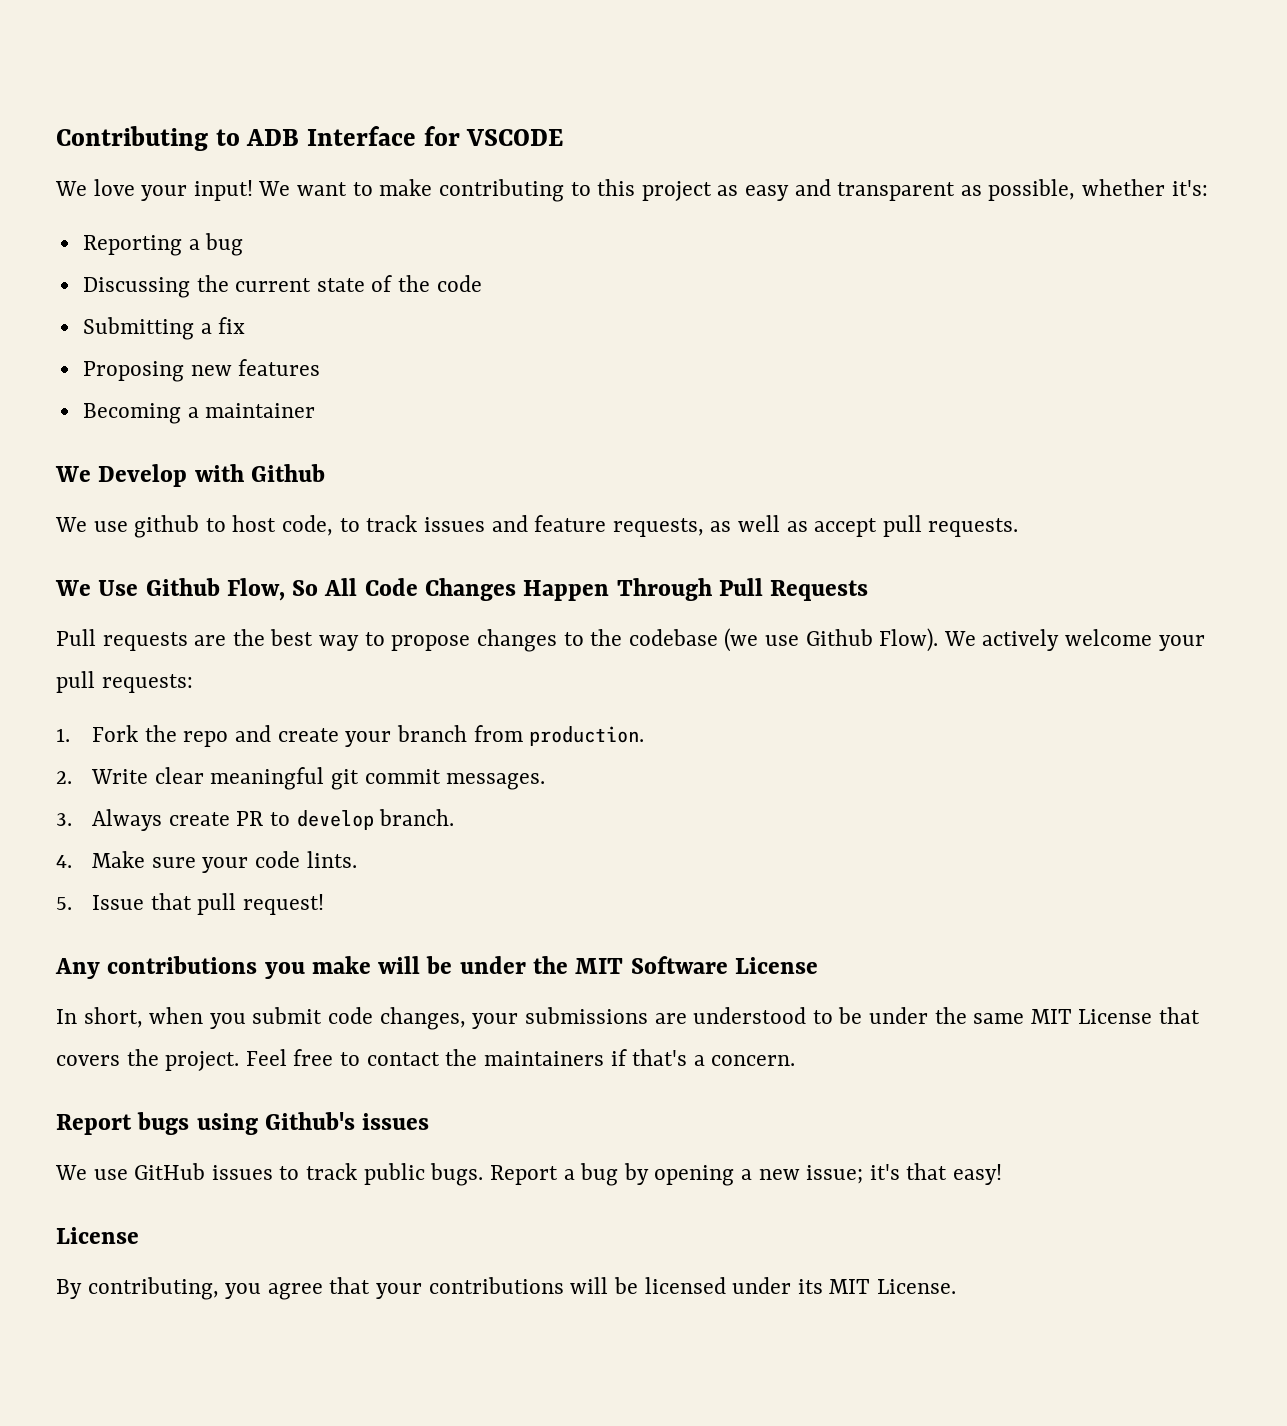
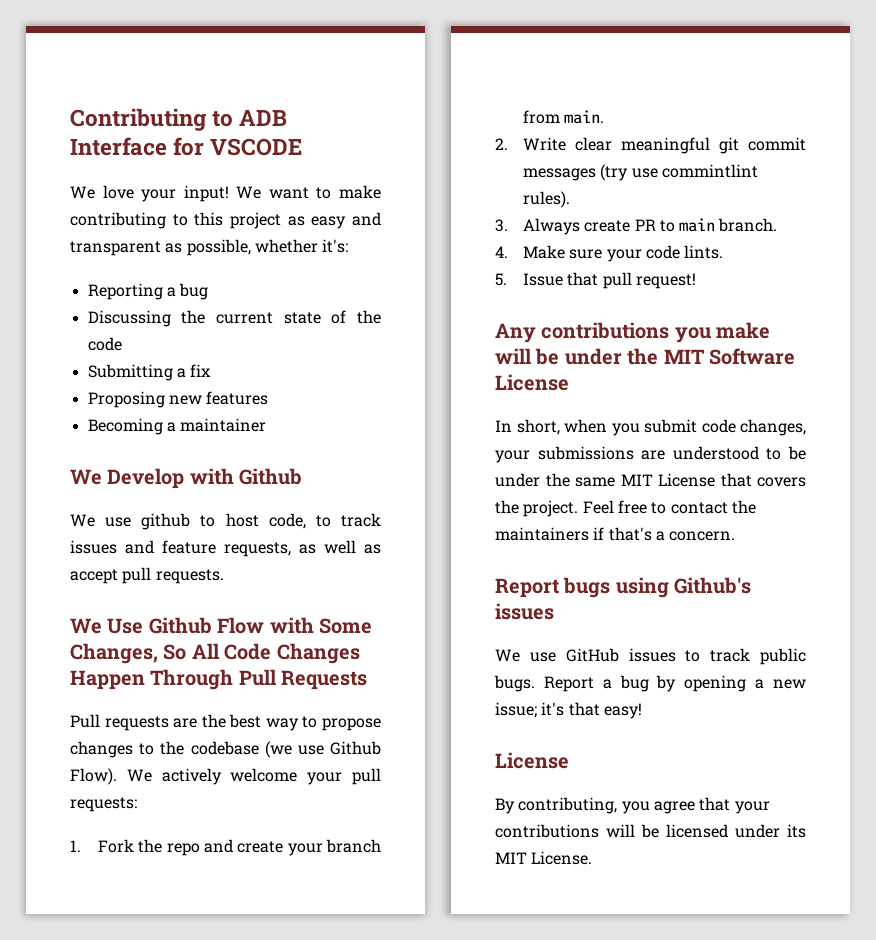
- We Use Github Flow, So All Code Changes Happen Through Pull Requests
+ We Use Github Flow with Some Changes, So All Code Changes Happen Through Pull Requests
- 1. Fork the repo and create your branch from production.
+ 1. Fork the repo and create your branch from main.
- 2. Write clear meaningful git commit messages.
+ 2. Write clear meaningful git commit messages (try use commintlint rules).
- 3. Always create PR to develop branch.
+ 3. Always create PR to main branch.

